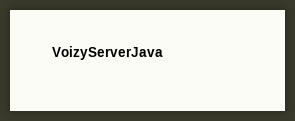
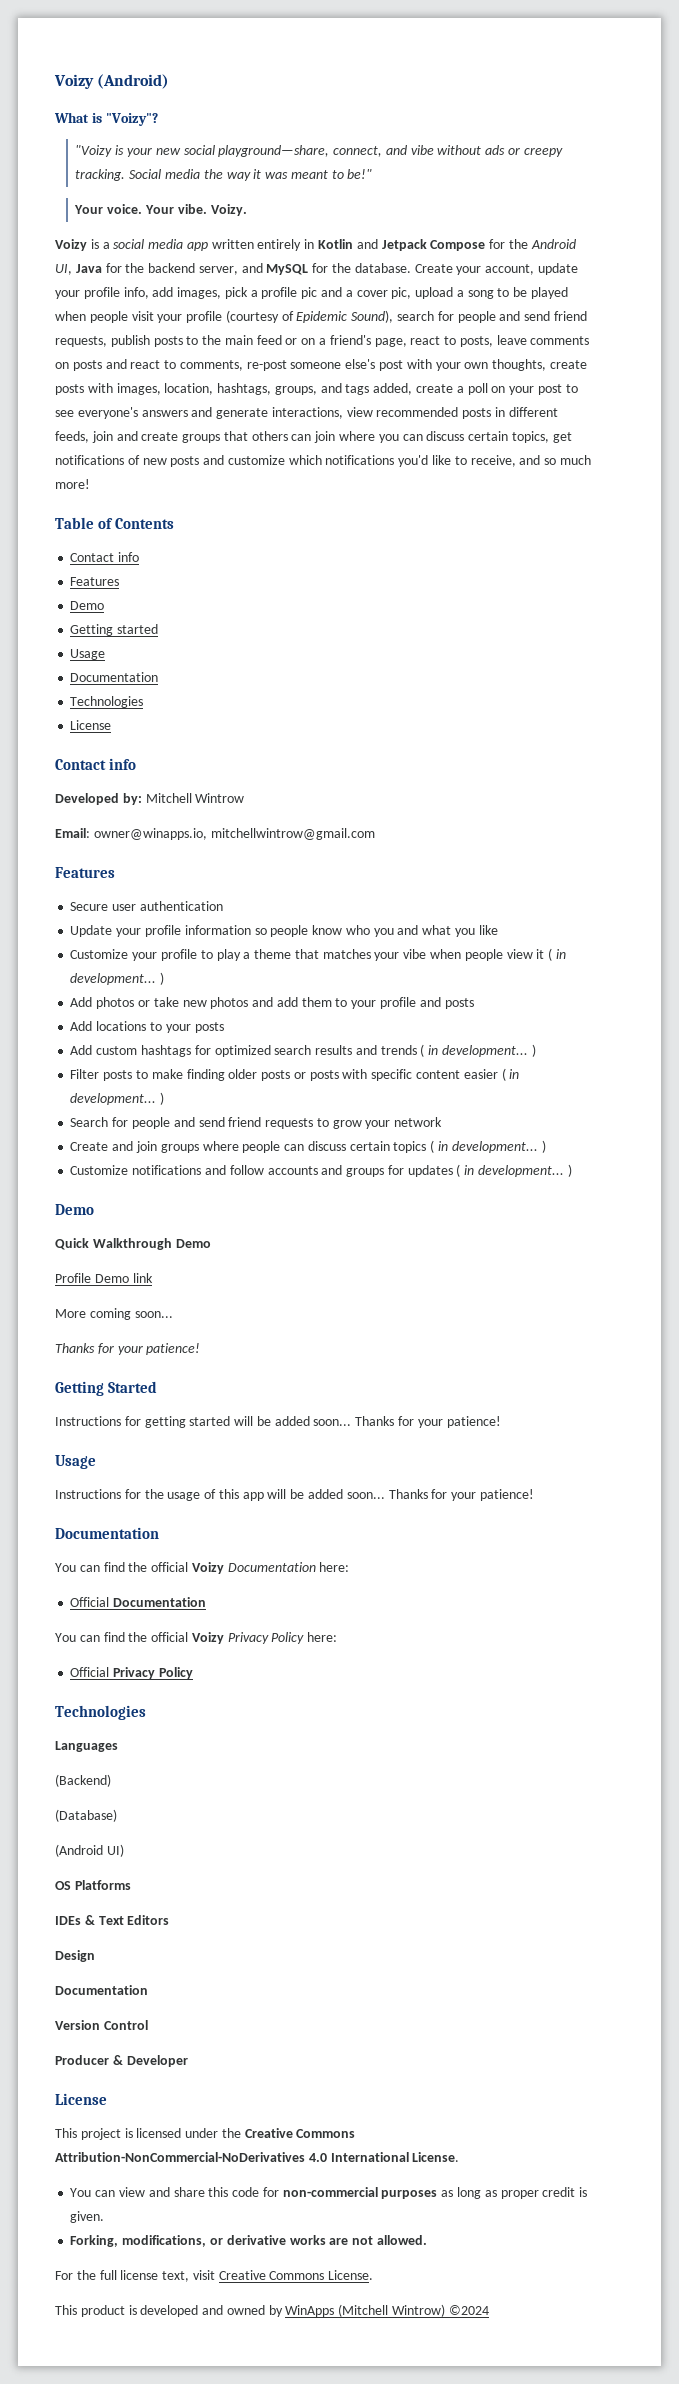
- VoizyServerJava
+ Voizy (Android)
+ What is "Voizy"?
+ "Voizy is your new social playground—share, connect, and vibe without ads or creepy tracking. Social media the way it was meant to be!"
+ Your voice. Your vibe. Voizy.
+ Voizy is a social media app written entirely in Kotlin and Jetpack Compose for the Android UI, Java for the backend server, and MySQL for the database. Create your account, update your profile info, add images, pick a profile pic and a cover pic, upload a song to be played when people visit your profile (courtesy of Epidemic Sound), search for people and send friend requests, publish posts to the main feed or on a friend's page, react to posts, leave comments on posts and react to comments, re-post someone else's post with your own thoughts, create posts with images, location, hashtags, groups, and tags added, create a poll on your post to see everyone's answers and generate interactions, view recommended posts in different feeds, join and create groups that others can join where you can discuss certain topics, get notifications of new posts and customize which notifications you'd like to receive, and so much more!
+ Table of Contents
+ Contact info
+ Features
+ Demo
+ Getting started
+ Usage
+ Documentation
+ Technologies
+ License
+ Contact info
+ Developed by: Mitchell Wintrow
+ Email: owner@winapps.io, mitchellwintrow@gmail.com
+ Features
+ Secure user authentication
+ Update your profile information so people know who you and what you like
+ Customize your profile to play a theme that matches your vibe when people view it ( in development... )
+ Add photos or take new photos and add them to your profile and posts
+ Add locations to your posts
+ Add custom hashtags for optimized search results and trends ( in development... )
+ Filter posts to make finding older posts or posts with specific content easier ( in development... )
+ Search for people and send friend requests to grow your network
+ Create and join groups where people can discuss certain topics ( in development... )
+ Customize notifications and follow accounts and groups for updates ( in development... )
+ Demo
+ Quick Walkthrough Demo
+ Profile Demo link
+ More coming soon...
+ Thanks for your patience!
+ Getting Started
+ Instructions for getting started will be added soon... Thanks for your patience!
+ Usage
+ Instructions for the usage of this app will be added soon... Thanks for your patience!
+ Documentation
+ You can find the official Voizy Documentation here:
+ Official Documentation
+ You can find the official Voizy Privacy Policy here:
+ Official Privacy Policy
+ Technologies
+ Languages
+ (Backend)
+ (Database)
+ (Android UI)
+ OS Platforms
+ IDEs & Text Editors
+ Design
+ Documentation
+ Version Control
+ Producer & Developer
+ License
+ This project is licensed under the Creative Commons Attribution-NonCommercial-NoDerivatives 4.0 International License.
+ You can view and share this code for non-commercial purposes as long as proper credit is given.
+ Forking, modifications, or derivative works are not allowed.
+ For the full license text, visit Creative Commons License.
+ This product is developed and owned by WinApps (Mitchell Wintrow) ©2024

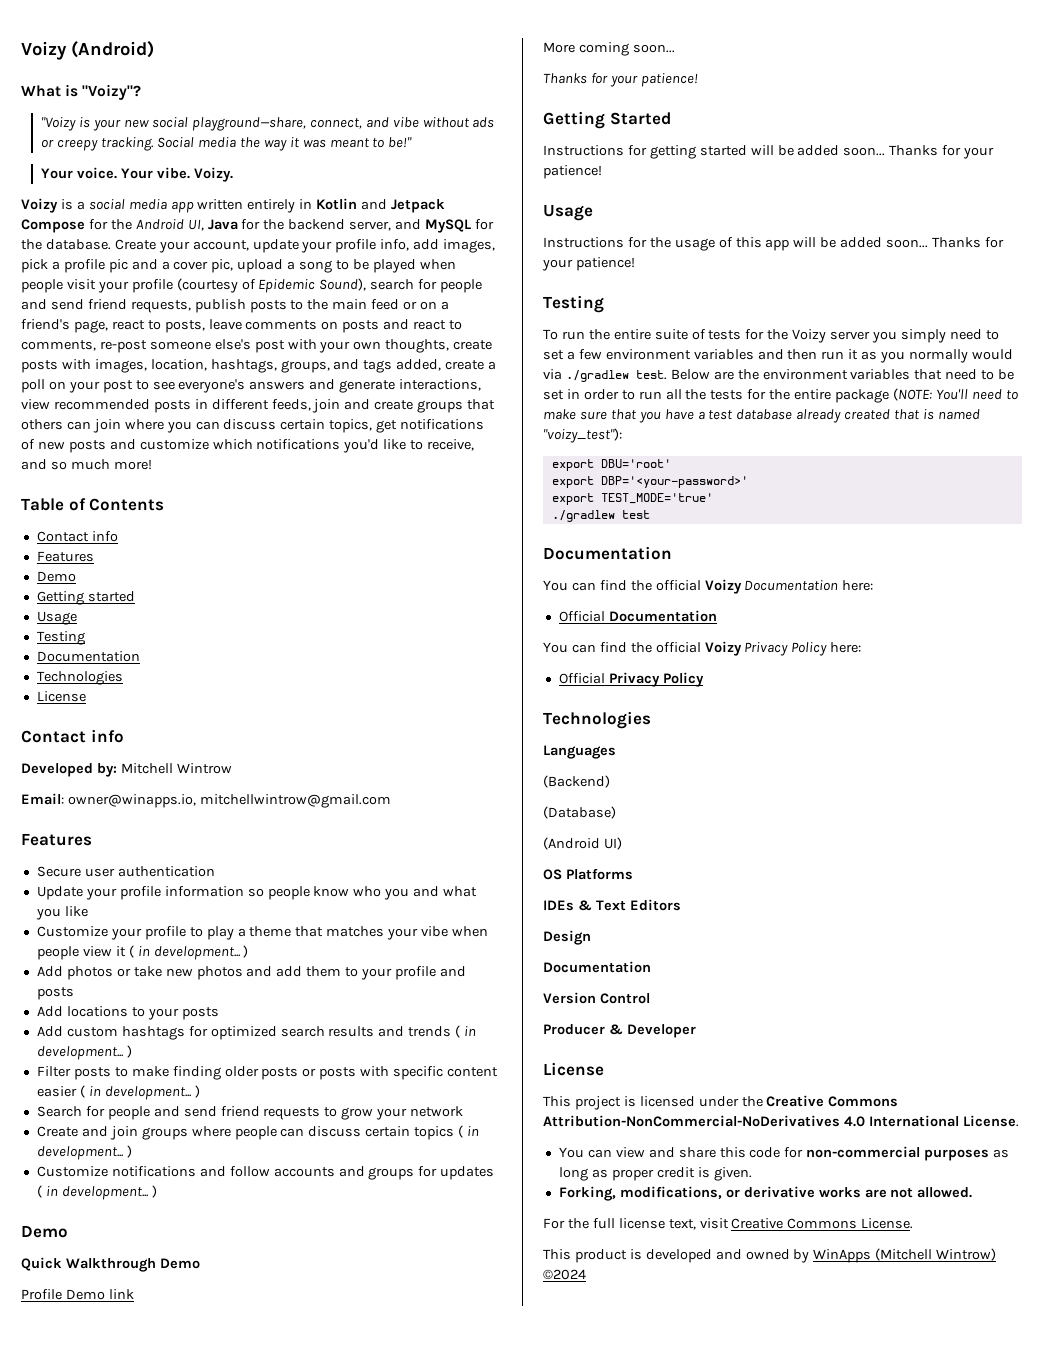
  Getting started
  Usage
+ Testing
  Instructions for the usage of this app will be added soon... Thanks for your patience!
+ Testing
+ To run the entire suite of tests for the Voizy server you simply need to set a few environment variables and then run it as you normally would via ./gradlew test. Below are the environment variables that need to be set in order to run all the tests for the entire package (NOTE: You'll need to make sure that you have a test database already created that is named "voizy_test"):
+ export DBU='root'
+ export DBP='<your-password>'
+ export TEST_MODE='true'
+ ./gradlew test

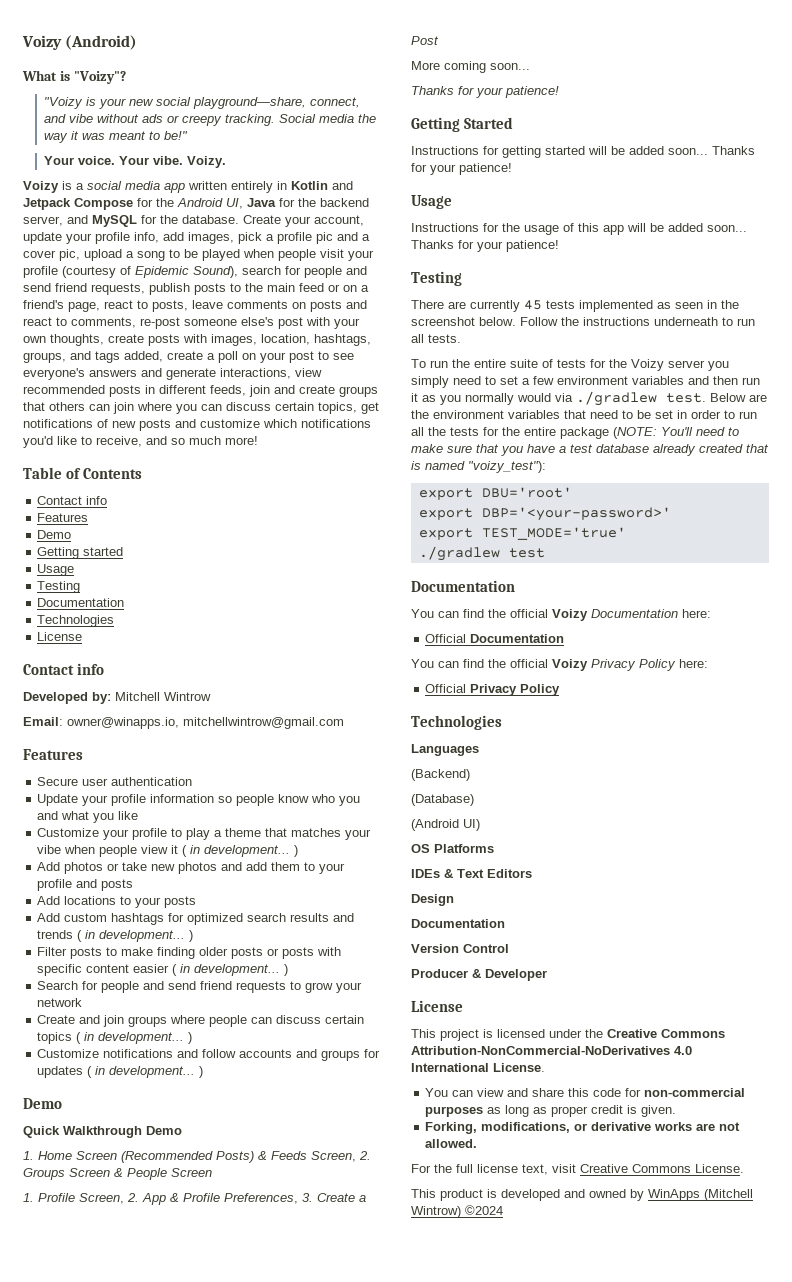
- Profile Demo link
+ 1. Home Screen (Recommended Posts) & Feeds Screen, 2. Groups Screen & People Screen
+ 1. Profile Screen, 2. App & Profile Preferences, 3. Create a Post
+ There are currently 45 tests implemented as seen in the screenshot below. Follow the instructions underneath to run all tests.

